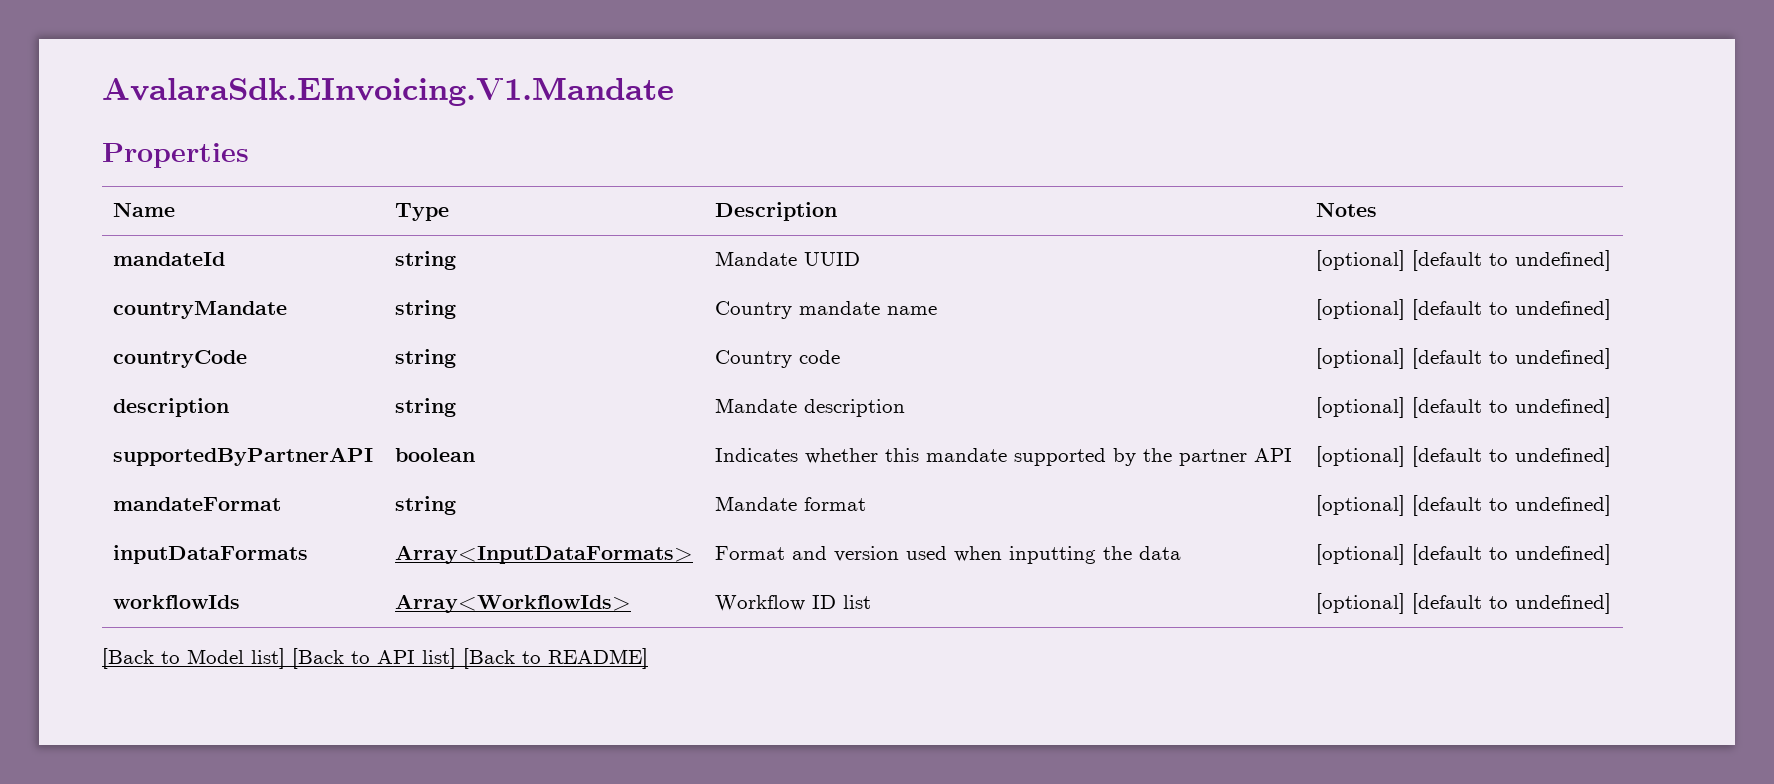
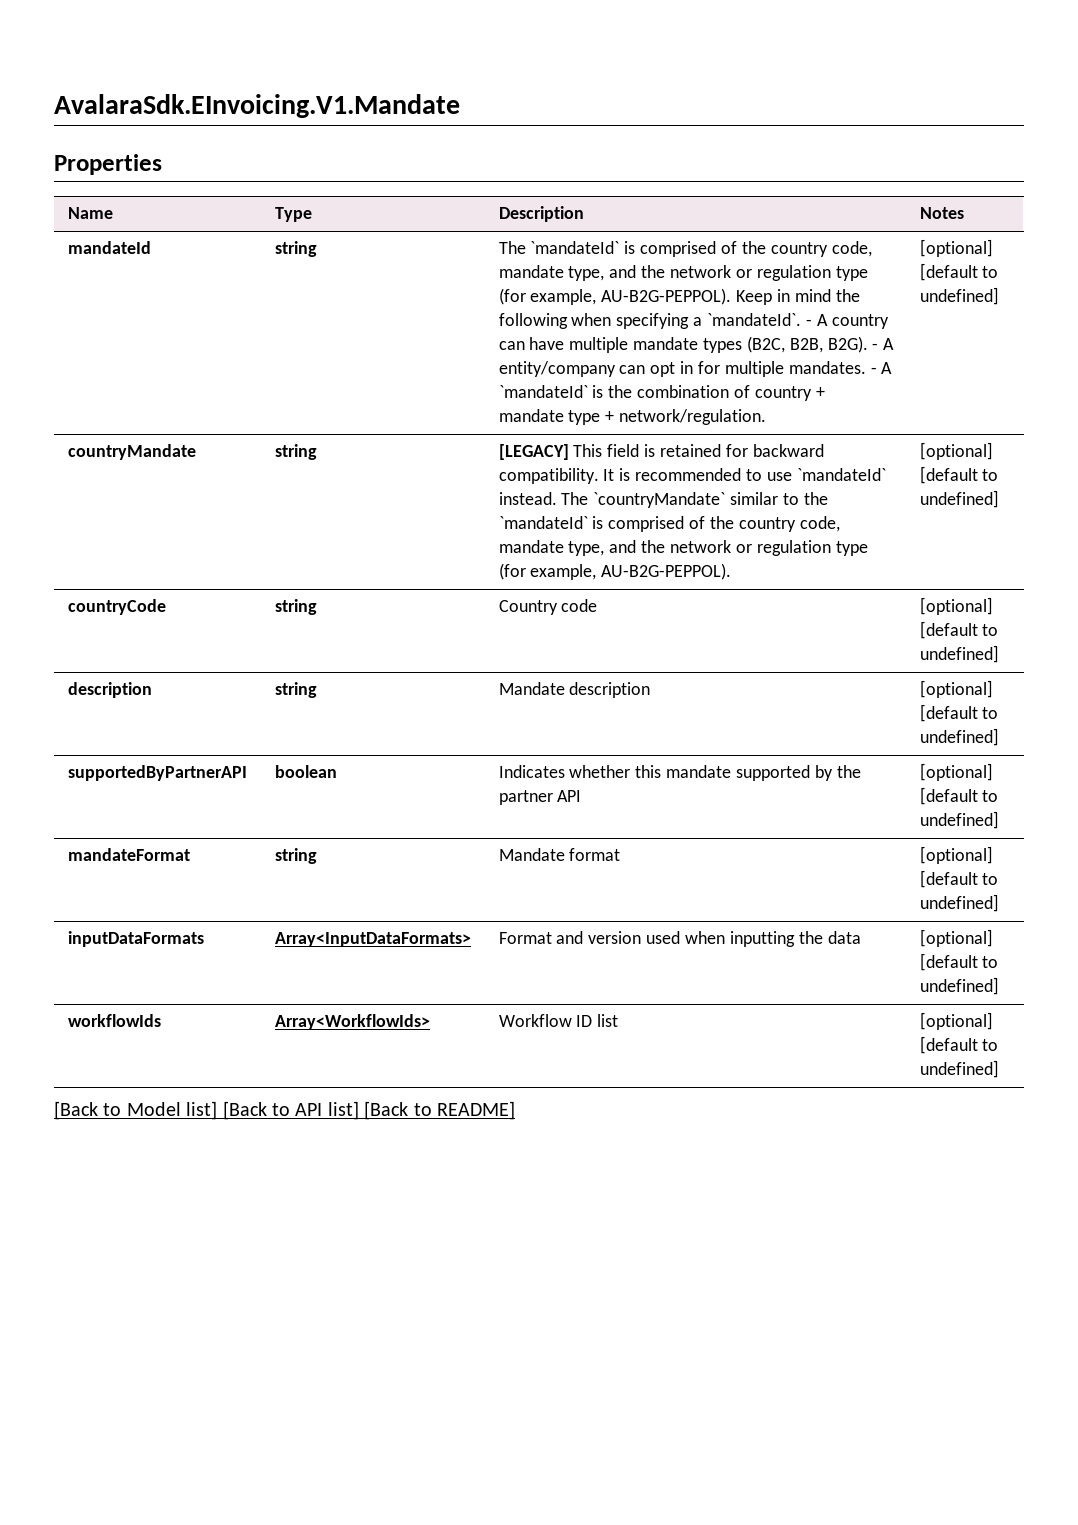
- Mandate UUID
+ The `mandateId` is comprised of the country code, mandate type, and the network or regulation type (for example, AU-B2G-PEPPOL). Keep in mind the following when specifying a `mandateId`. - A country can have multiple mandate types (B2C, B2B, B2G). - A entity/company can opt in for multiple mandates. - A `mandateId` is the combination of country + mandate type + network/regulation.
- Country mandate name
+ [LEGACY] This field is retained for backward compatibility. It is recommended to use `mandateId` instead. The `countryMandate` similar to the `mandateId` is comprised of the country code, mandate type, and the network or regulation type (for example, AU-B2G-PEPPOL).

